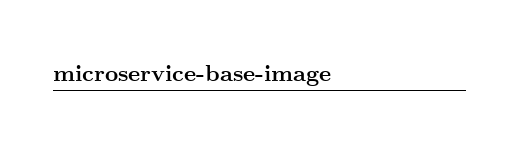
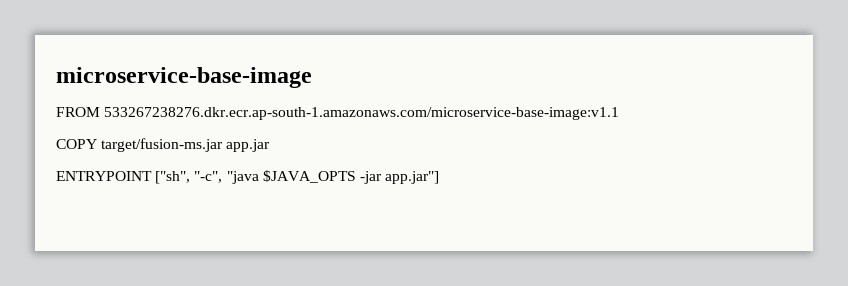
+ FROM 533267238276.dkr.ecr.ap-south-1.amazonaws.com/microservice-base-image:v1.1
+ COPY target/fusion-ms.jar app.jar
+ ENTRYPOINT ["sh", "-c", "java $JAVA_OPTS -jar app.jar"]

